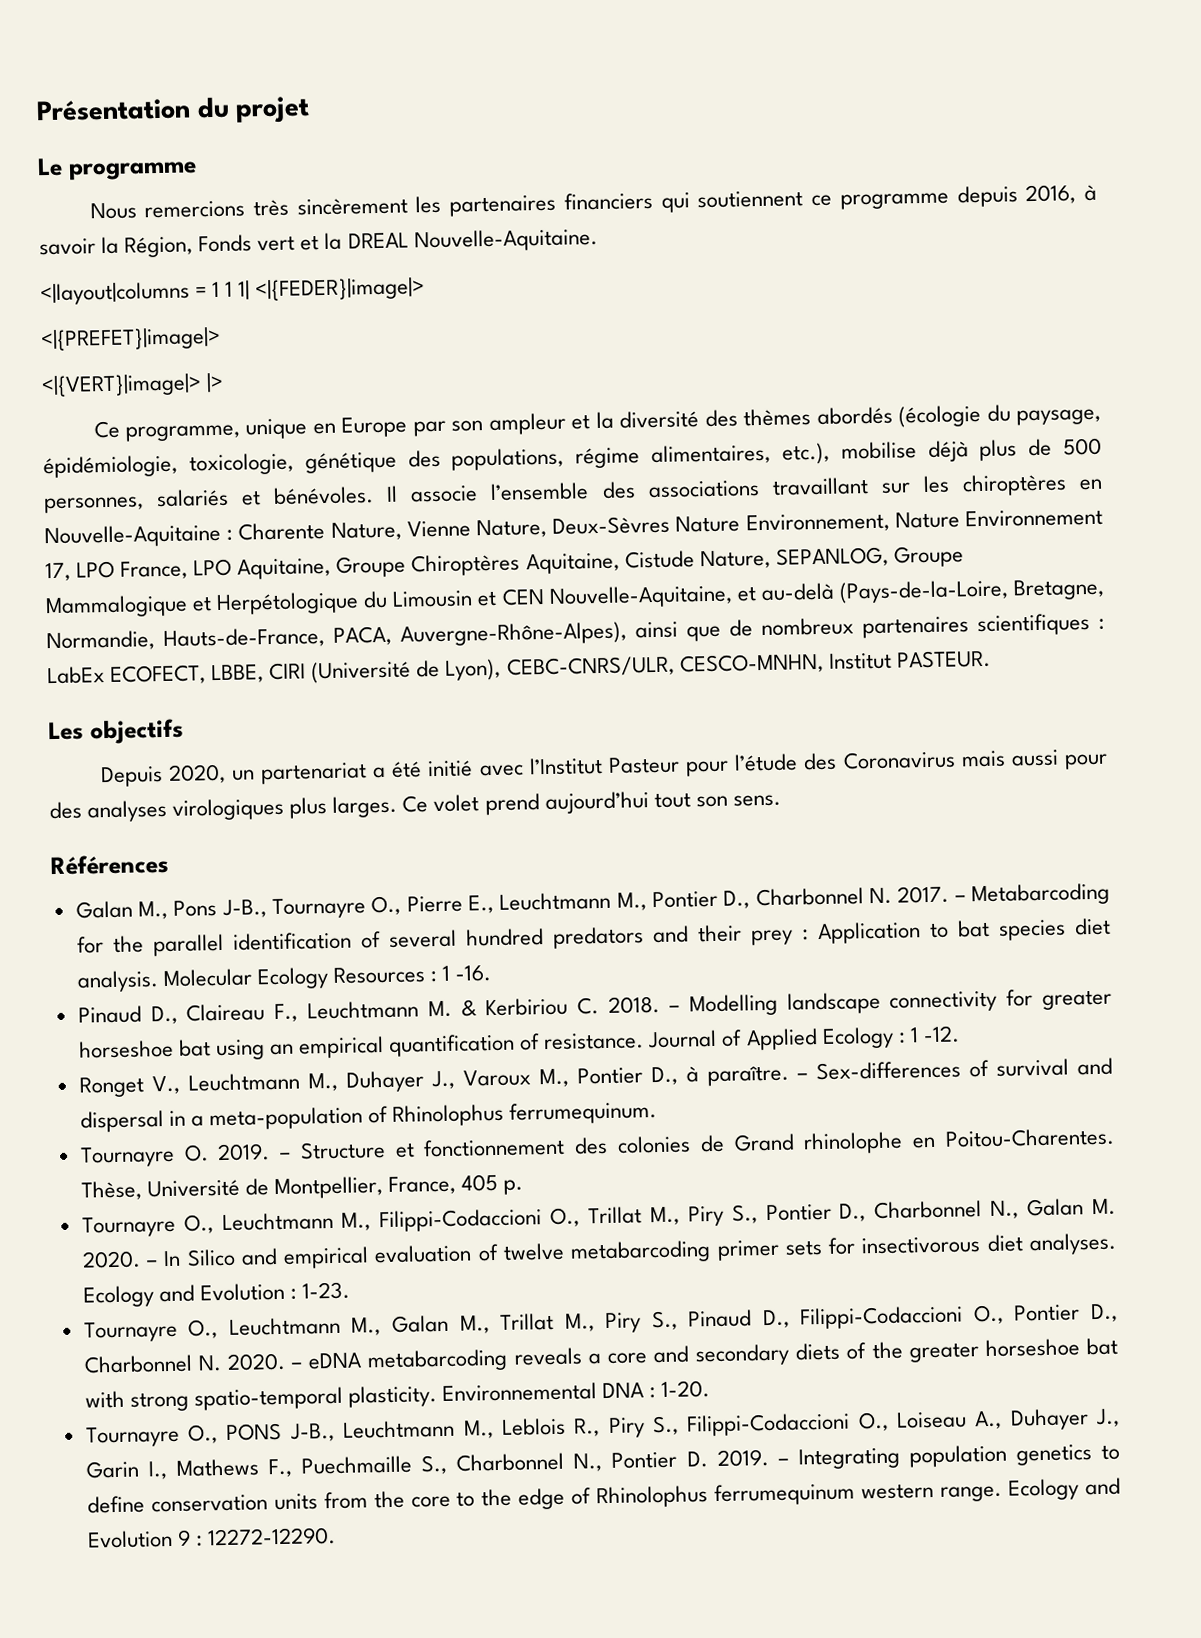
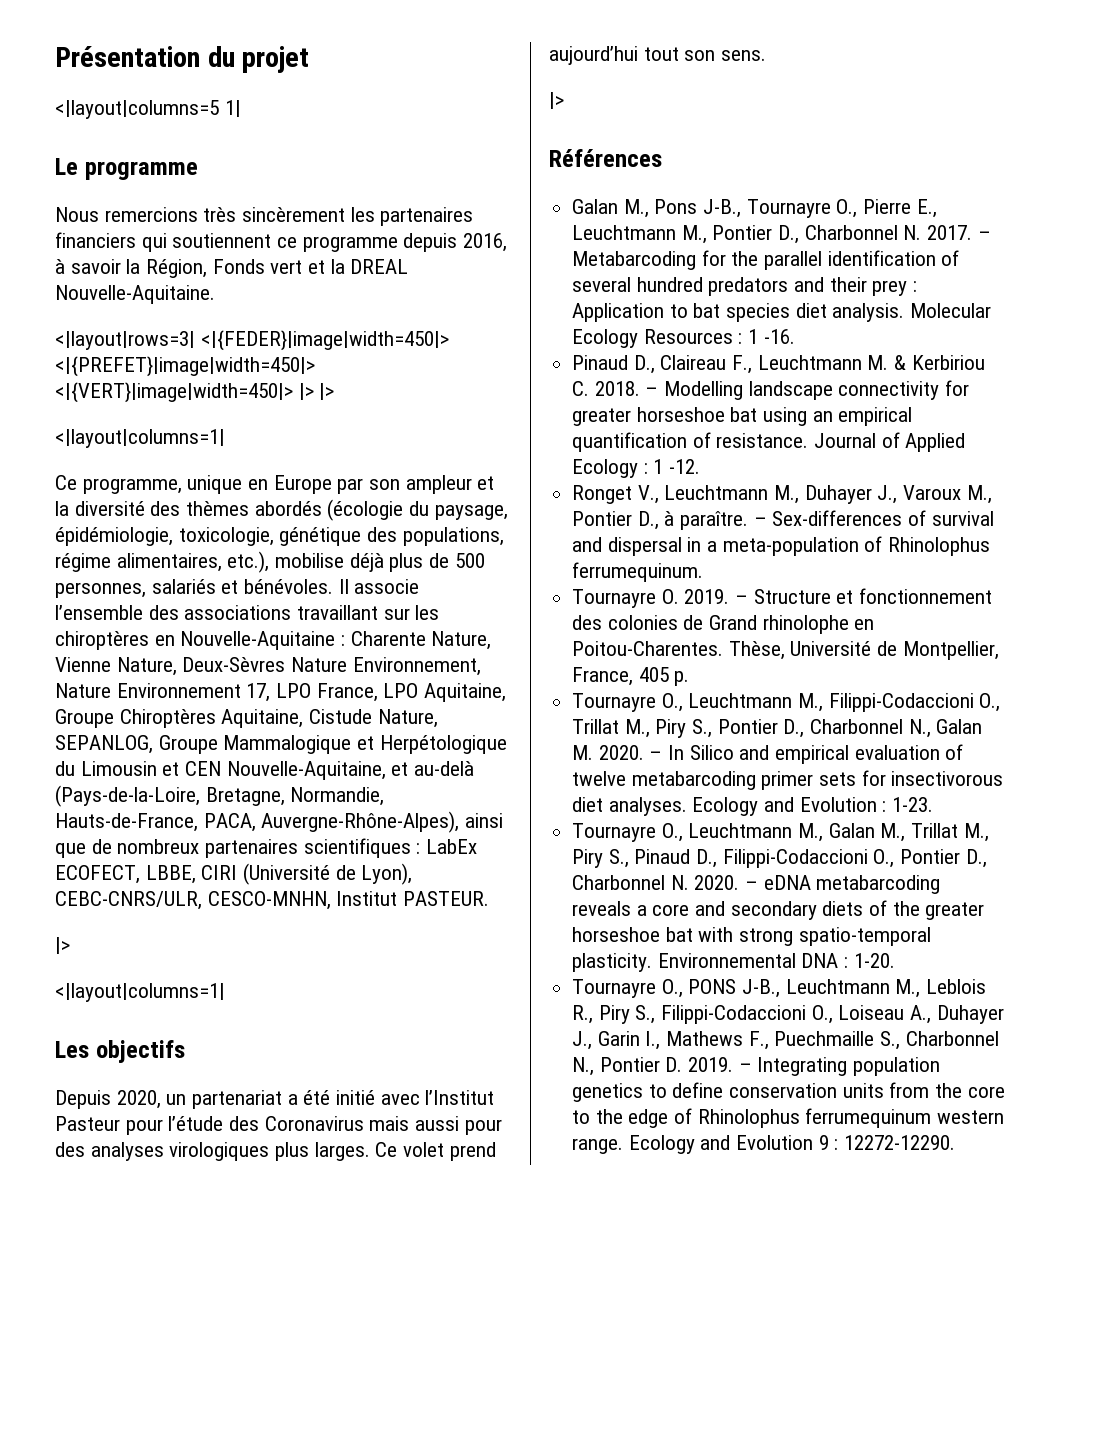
+ <|layout|columns=5 1|
- <|layout|columns = 1 1 1| <|{FEDER}|image|>
- <|{PREFET}|image|>
- <|{VERT}|image|> |>
+ <|layout|rows=3| <|{FEDER}|image|width=450|> <|{PREFET}|image|width=450|> <|{VERT}|image|width=450|> |> |>
+ <|layout|columns=1|
  LabEx ECOFECT, LBBE, CIRI (Université de Lyon), CEBC-CNRS/ULR, CESCO-MNHN, Institut PASTEUR.
+ |>
+ <|layout|columns=1|
  Ce volet prend aujourd’hui tout son sens.
+ |>

